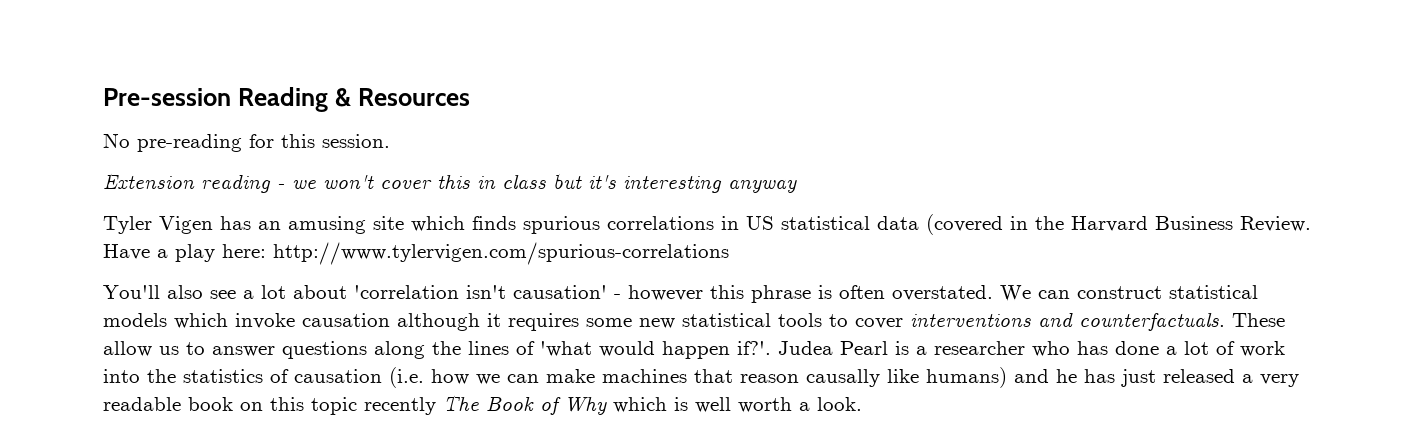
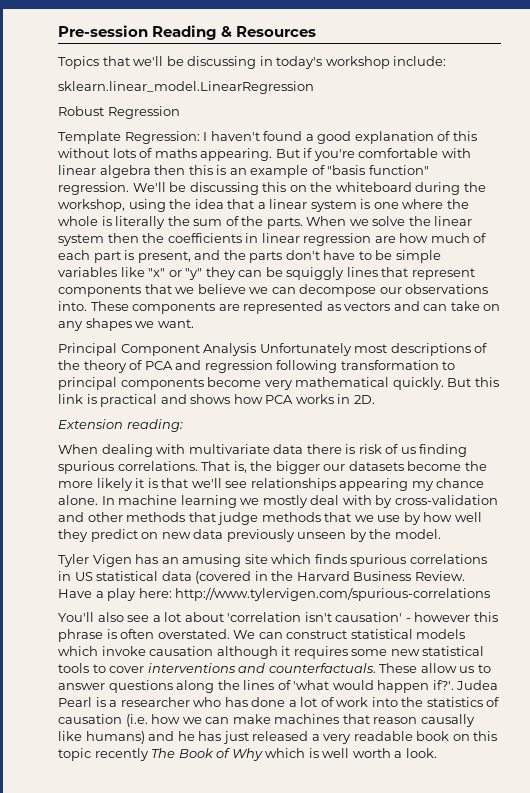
- No pre-reading for this session.
- Extension reading - we won't cover this in class but it's interesting anyway
+ Topics that we'll be discussing in today's workshop include:
+ sklearn.linear_model.LinearRegression
+ Robust Regression
+ Template Regression: I haven't found a good explanation of this without lots of maths appearing. But if you're comfortable with linear algebra then this is an example of "basis function" regression. We'll be discussing this on the whiteboard during the workshop, using the idea that a linear system is one where the whole is literally the sum of the parts. When we solve the linear system then the coefficients in linear regression are how much of each part is present, and the parts don't have to be simple variables like "x" or "y" they can be squiggly lines that represent components that we believe we can decompose our observations into. These components are represented as vectors and can take on any shapes we want.
+ Principal Component Analysis Unfortunately most descriptions of the theory of PCA and regression following transformation to principal components become very mathematical quickly. But this link is practical and shows how PCA works in 2D.
+ Extension reading:
+ When dealing with multivariate data there is risk of us finding spurious correlations. That is, the bigger our datasets become the more likely it is that we'll see relationships appearing my chance alone. In machine learning we mostly deal with by cross-validation and other methods that judge methods that we use by how well they predict on new data previously unseen by the model.

